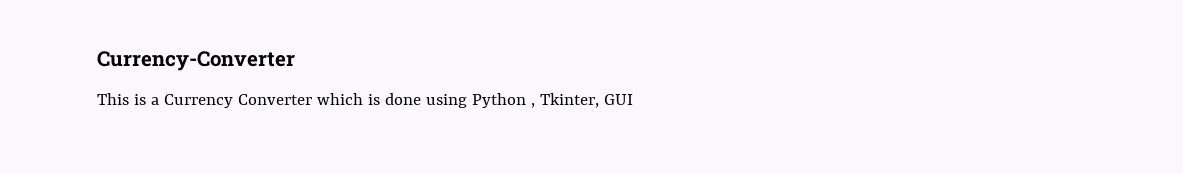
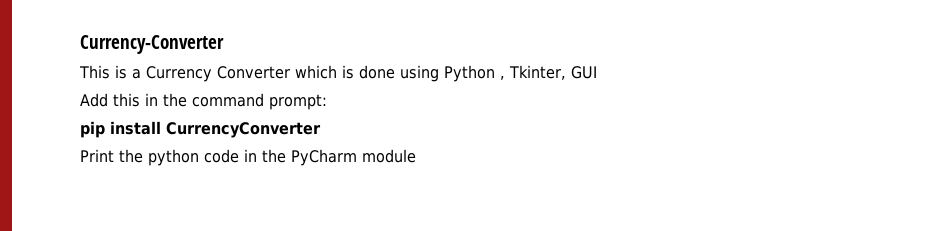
+ Add this in the command prompt:
+ pip install CurrencyConverter
+ Print the python code in the PyCharm module

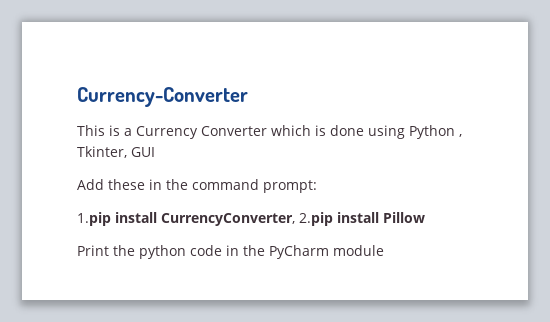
- Add this in the command prompt:
+ Add these in the command prompt:
- pip install CurrencyConverter
+ 1.pip install CurrencyConverter, 2.pip install Pillow

